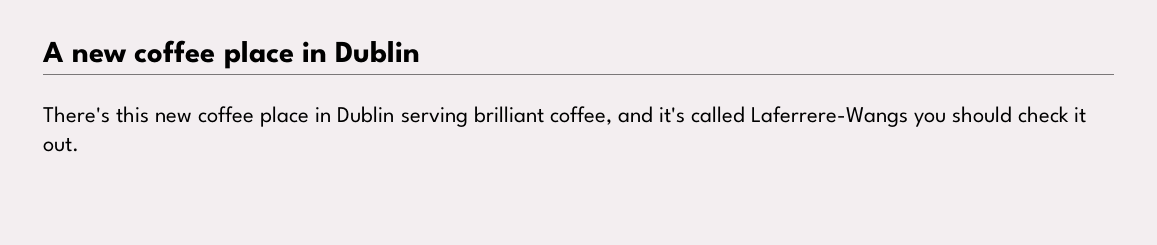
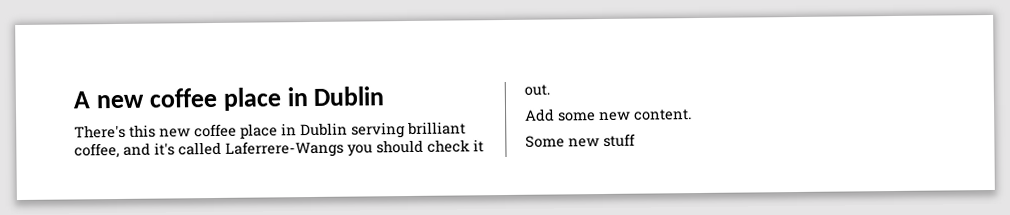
+ Add some new content.
+ Some new stuff

